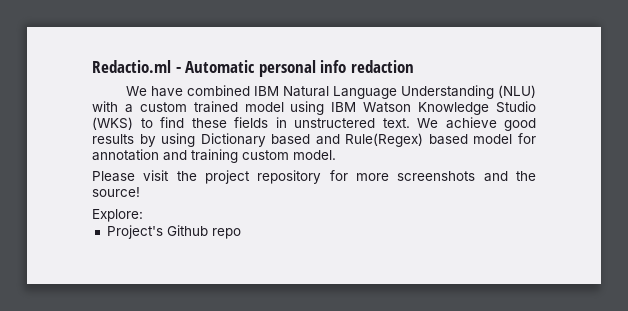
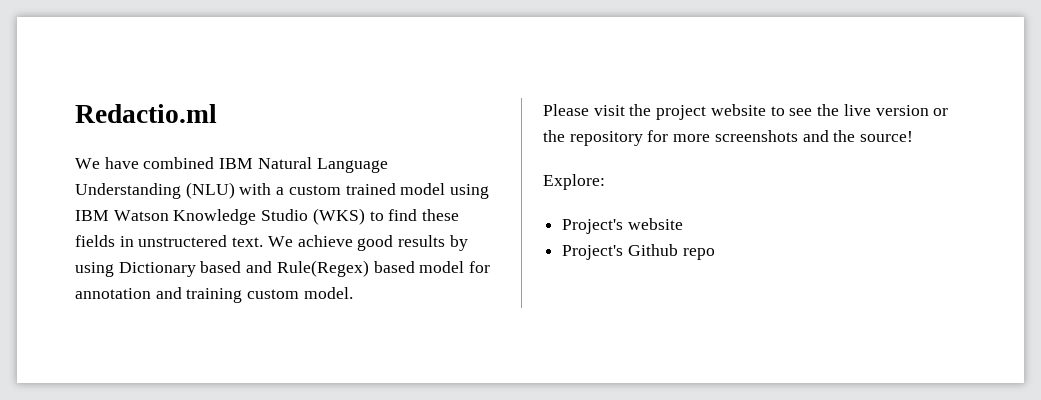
- Redactio.ml - Automatic personal info redaction
+ Redactio.ml
- Please visit the project repository for more screenshots and the source!
+ Please visit the project website to see the live version or the repository for more screenshots and the source!
+ Project's website

